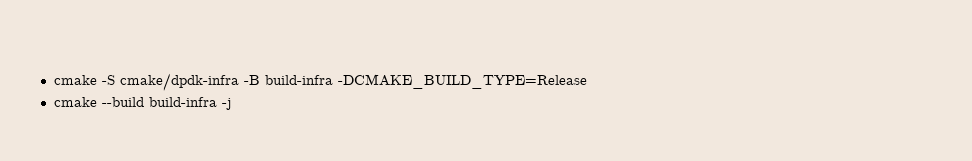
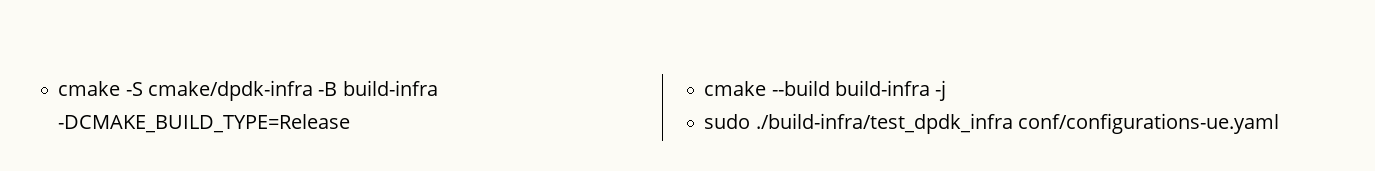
+ sudo ./build-infra/test_dpdk_infra conf/configurations-ue.yaml

